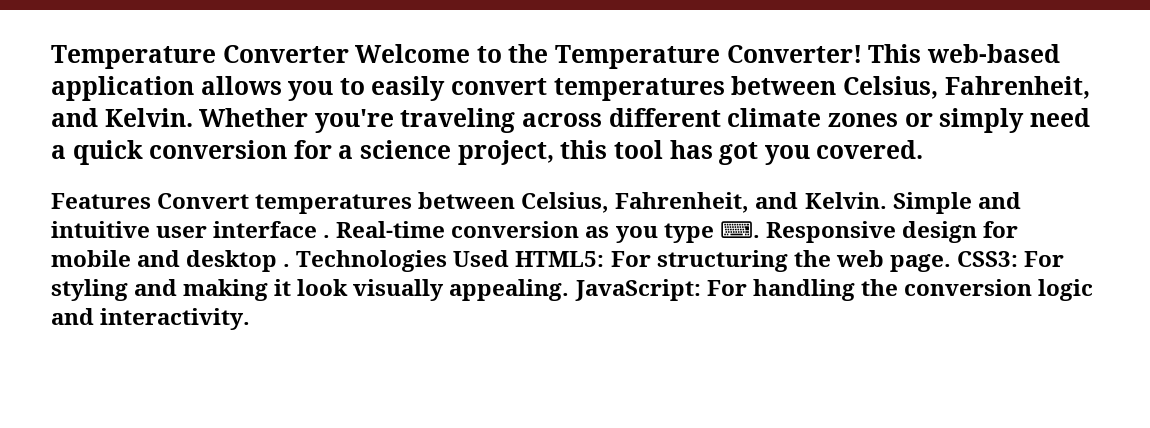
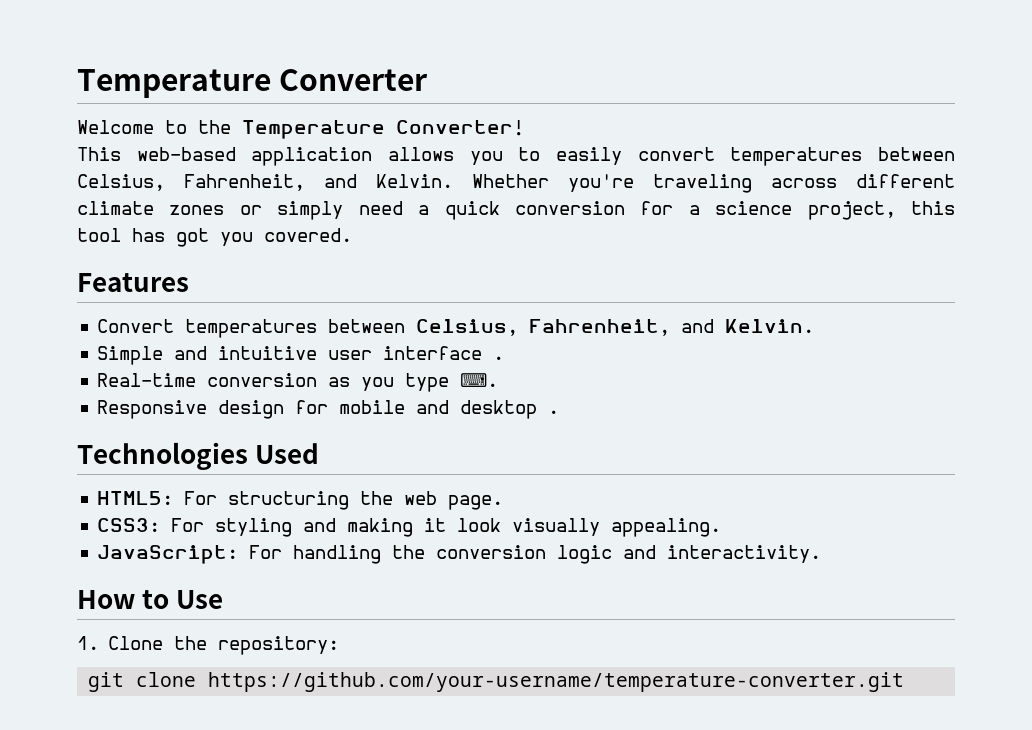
- Temperature Converter Welcome to the Temperature Converter! This web-based application allows you to easily convert temperatures between Celsius, Fahrenheit, and Kelvin.
+ Temperature Converter
+ Welcome to the Temperature Converter!
+ This web-based application allows you to easily convert temperatures between Celsius, Fahrenheit, and Kelvin.
- Features Convert temperatures between Celsius, Fahrenheit, and Kelvin. Simple and intuitive user interface . Real-time conversion as you type ⌨. Responsive design for mobile and desktop . Technologies Used HTML5: For structuring the web page. CSS3: For styling and making it look visually appealing. JavaScript: For handling the conversion logic and interactivity.
+ Features
+ Convert temperatures between Celsius, Fahrenheit, and Kelvin.
+ Simple and intuitive user interface .
+ Real-time conversion as you type ⌨.
+ Responsive design for mobile and desktop .
+ Technologies Used
+ HTML5: For structuring the web page.
+ CSS3: For styling and making it look visually appealing.
+ JavaScript: For handling the conversion logic and interactivity.
+ How to Use
+ 1. Clone the repository:
+ git clone https://github.com/your-username/temperature-converter.git

